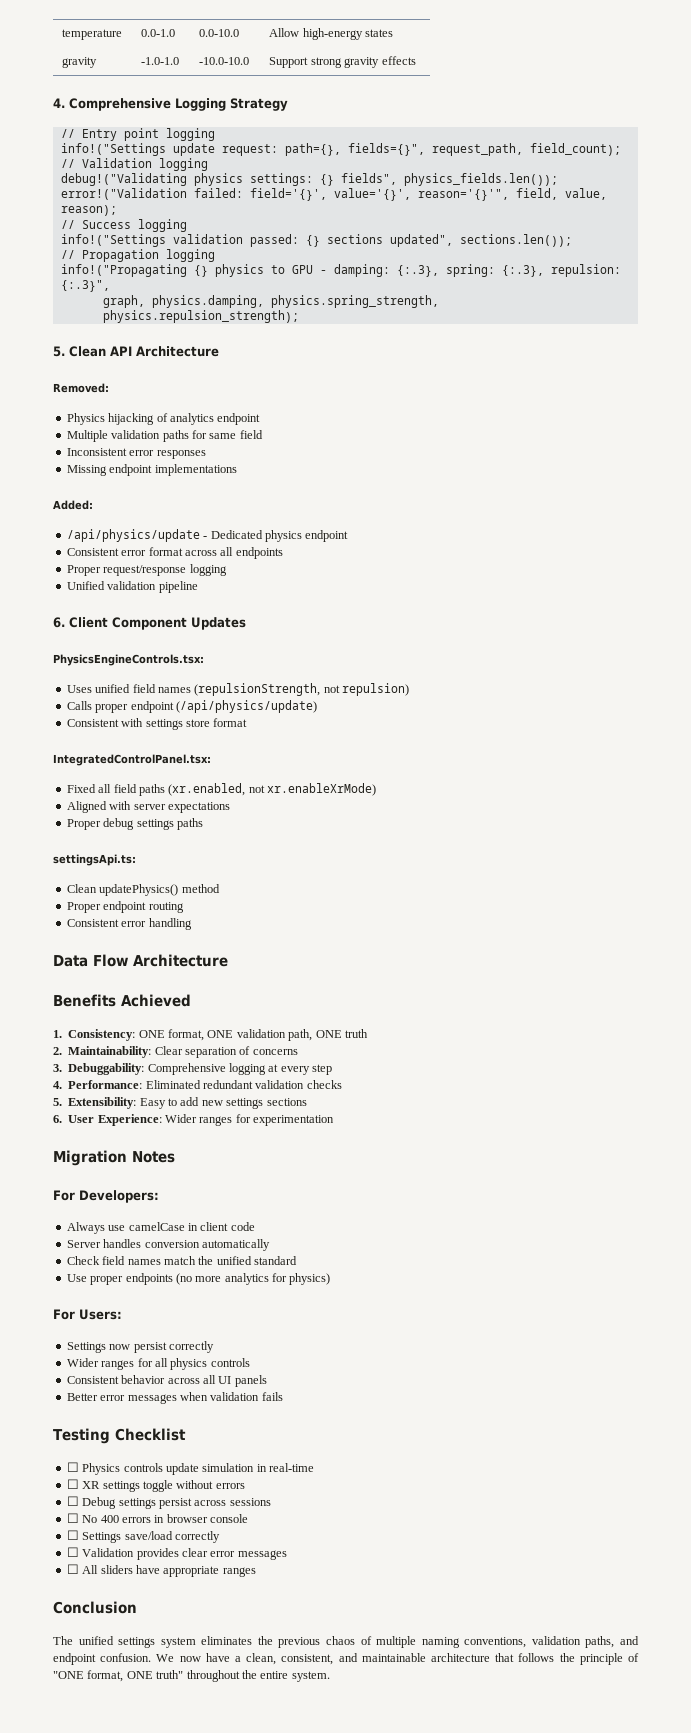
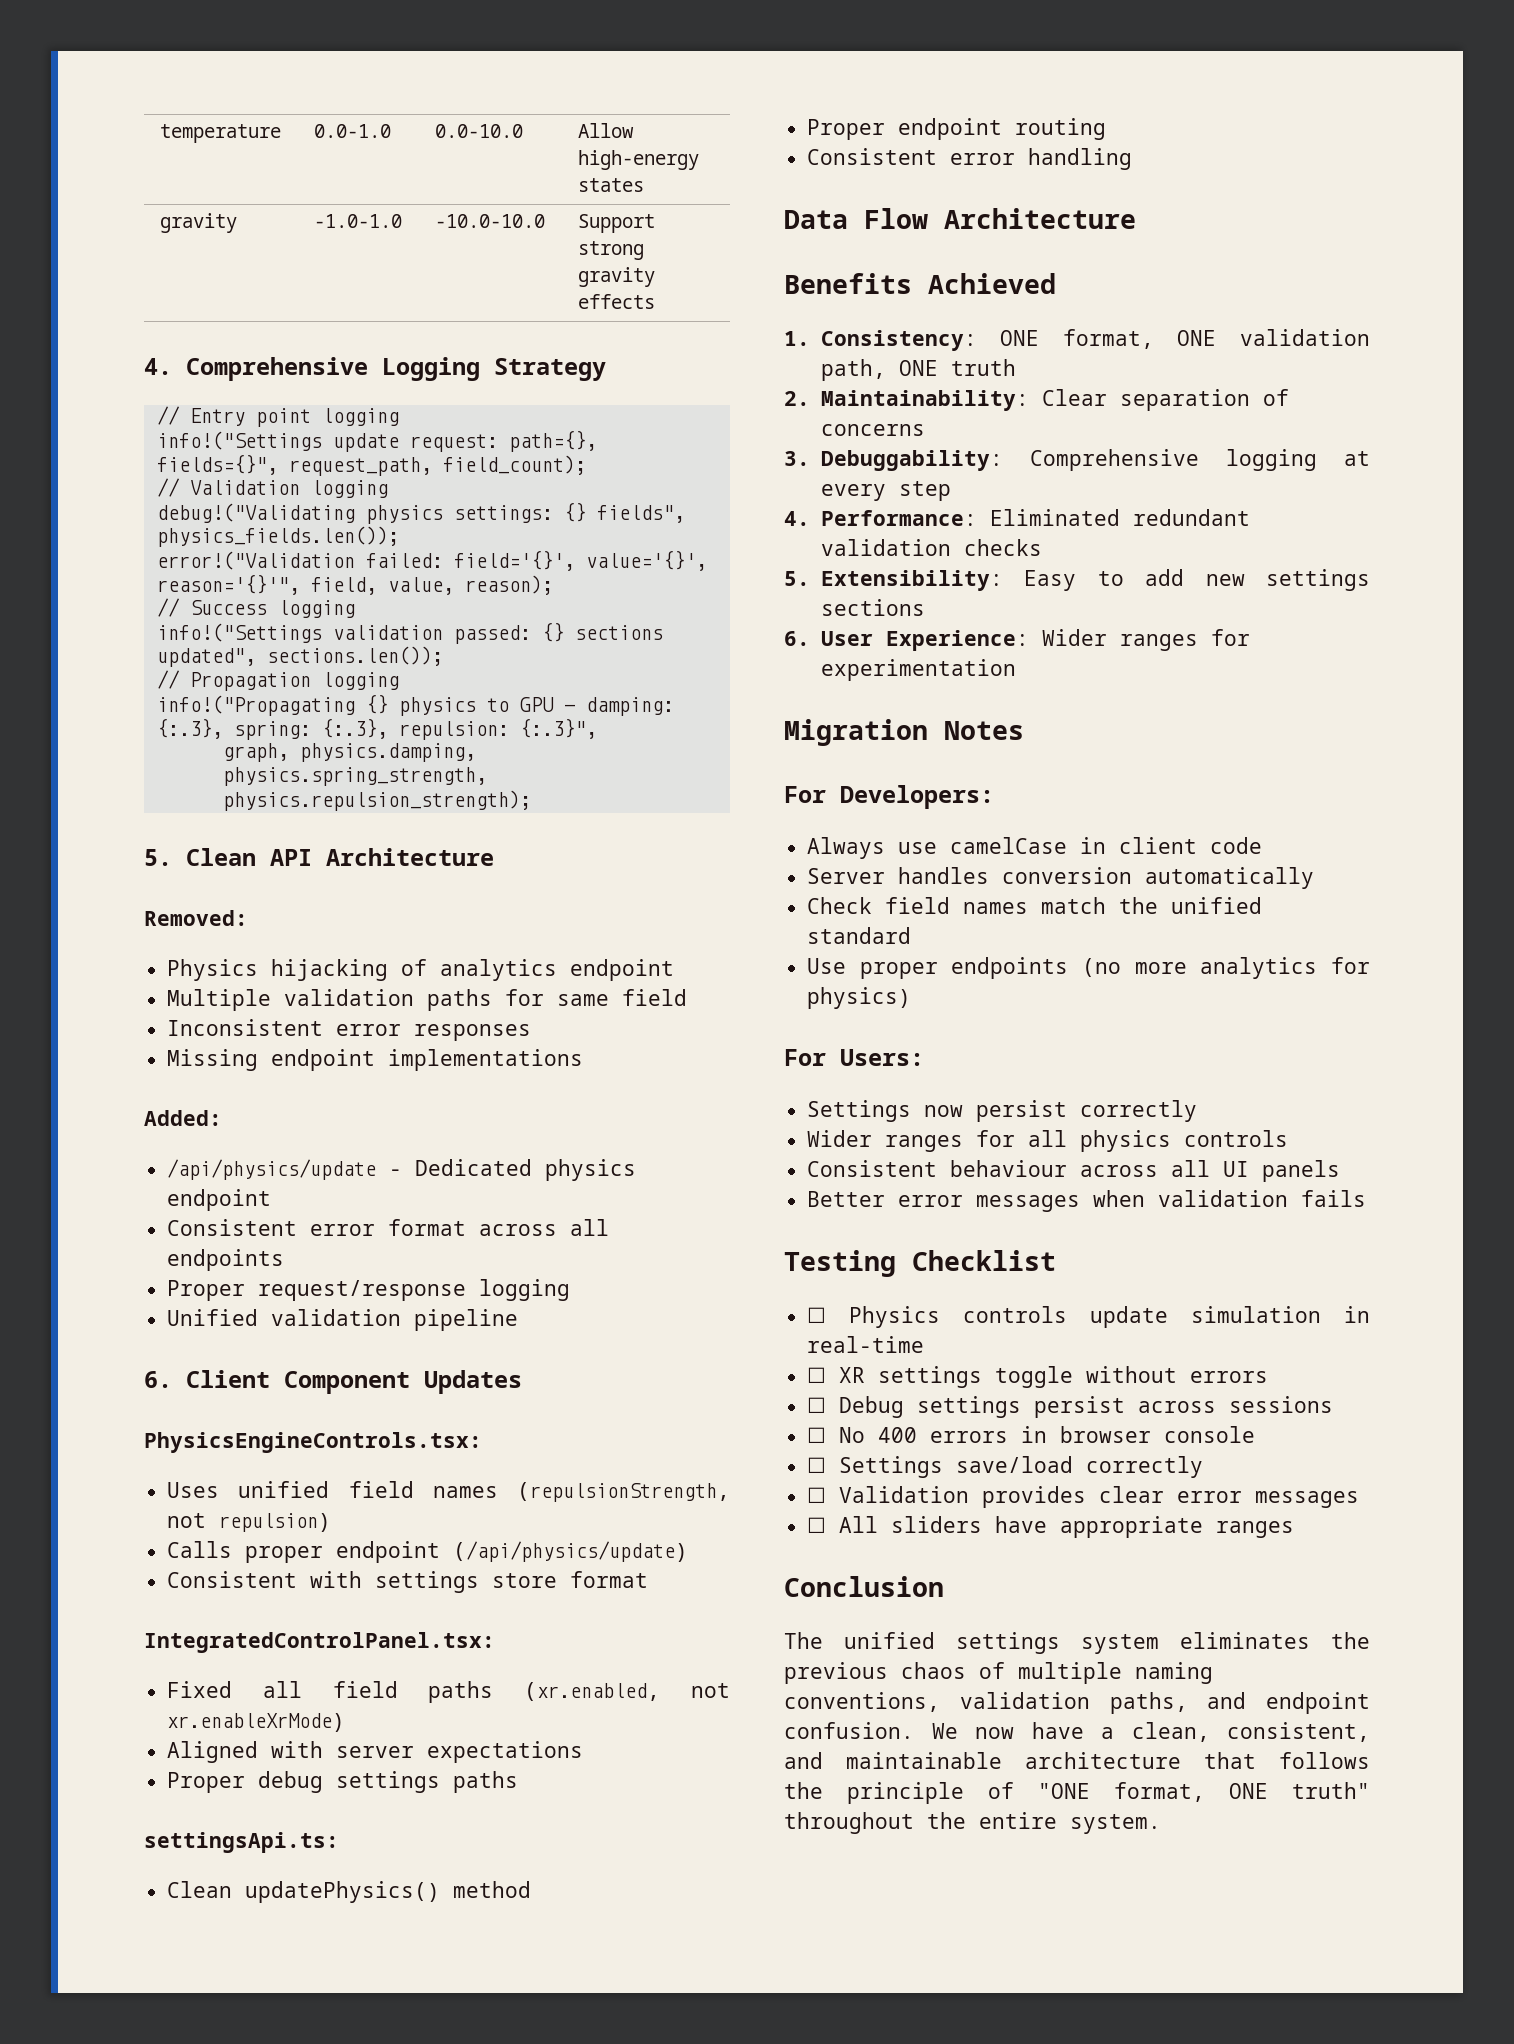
- Consistent behavior across all UI panels
+ Consistent behaviour across all UI panels

